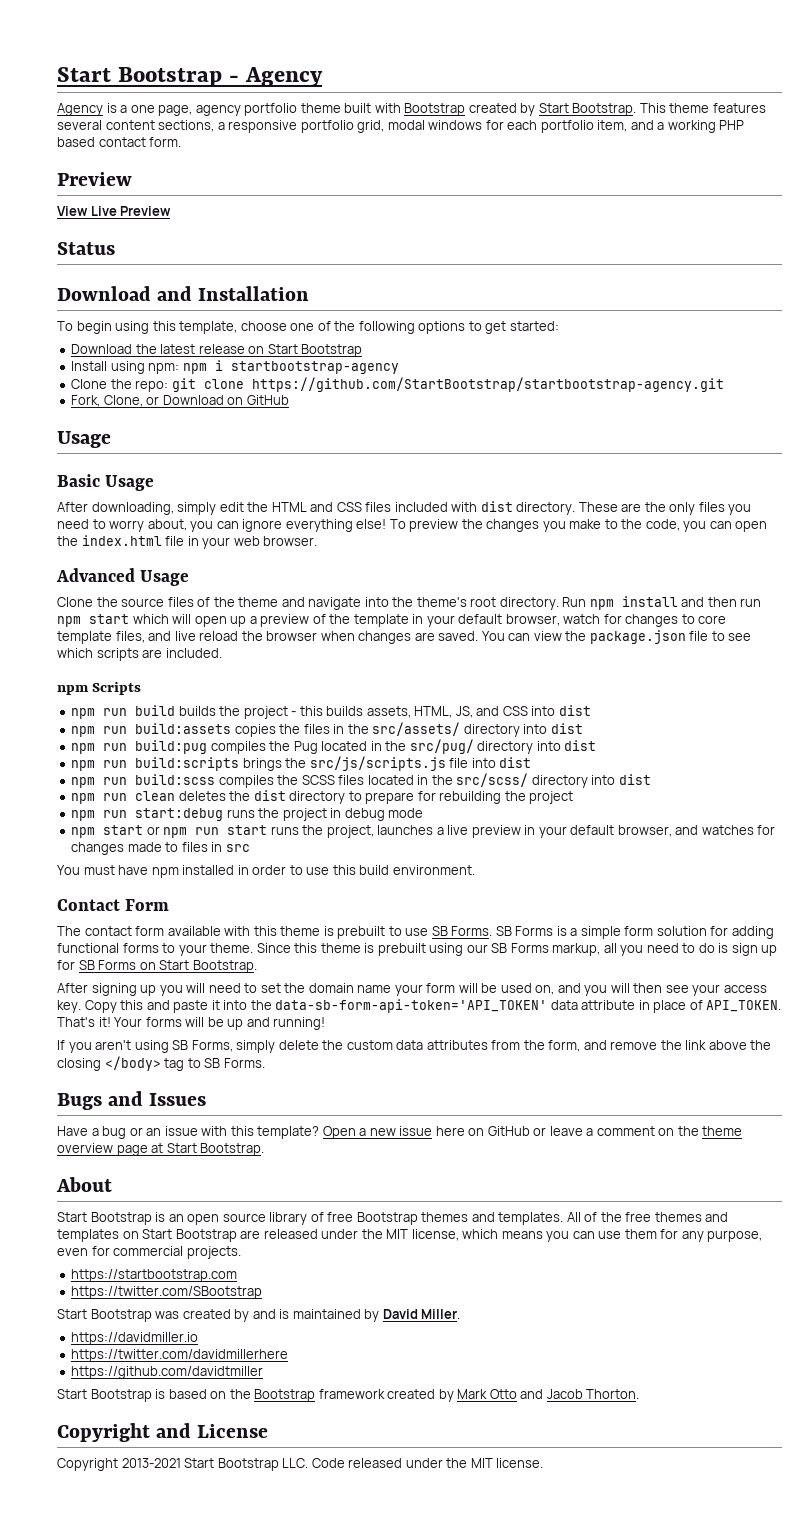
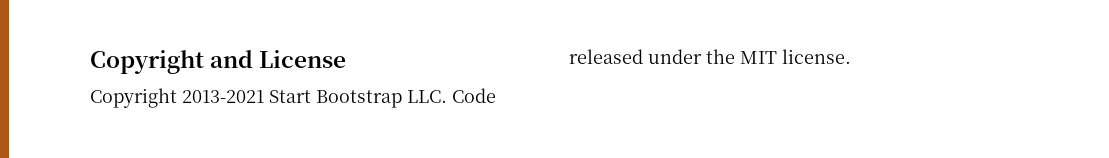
- Start Bootstrap - Agency
- Agency is a one page, agency portfolio theme built with Bootstrap created by Start Bootstrap. This theme features several content sections, a responsive portfolio grid, modal windows for each portfolio item, and a working PHP based contact form.
- Preview
- View Live Preview
- Status
- Download and Installation
- To begin using this template, choose one of the following options to get started:
- Download the latest release on Start Bootstrap
- Install using npm: npm i startbootstrap-agency
- Clone the repo: git clone https://github.com/StartBootstrap/startbootstrap-agency.git
- Fork, Clone, or Download on GitHub
- Usage
- Basic Usage
- After downloading, simply edit the HTML and CSS files included with dist directory. These are the only files you need to worry about, you can ignore everything else! To preview the changes you make to the code, you can open the index.html file in your web browser.
- Advanced Usage
- Clone the source files of the theme and navigate into the theme's root directory. Run npm install and then run npm start which will open up a preview of the template in your default browser, watch for changes to core template files, and live reload the browser when changes are saved. You can view the package.json file to see which scripts are included.
- npm Scripts
- npm run build builds the project - this builds assets, HTML, JS, and CSS into dist
- npm run build:assets copies the files in the src/assets/ directory into dist
- npm run build:pug compiles the Pug located in the src/pug/ directory into dist
- npm run build:scripts brings the src/js/scripts.js file into dist
- npm run build:scss compiles the SCSS files located in the src/scss/ directory into dist
- npm run clean deletes the dist directory to prepare for rebuilding the project
- npm run start:debug runs the project in debug mode
- npm start or npm run start runs the project, launches a live preview in your default browser, and watches for changes made to files in src
- You must have npm installed in order to use this build environment.
- Contact Form
- The contact form available with this theme is prebuilt to use SB Forms. SB Forms is a simple form solution for adding functional forms to your theme. Since this theme is prebuilt using our SB Forms markup, all you need to do is sign up for SB Forms on Start Bootstrap.
- After signing up you will need to set the domain name your form will be used on, and you will then see your access key. Copy this and paste it into the data-sb-form-api-token='API_TOKEN' data attribute in place of API_TOKEN. That's it! Your forms will be up and running!
- If you aren't using SB Forms, simply delete the custom data attributes from the form, and remove the link above the closing </body> tag to SB Forms.
- Bugs and Issues
- Have a bug or an issue with this template? Open a new issue here on GitHub or leave a comment on the theme overview page at Start Bootstrap.
- About
- Start Bootstrap is an open source library of free Bootstrap themes and templates. All of the free themes and templates on Start Bootstrap are released under the MIT license, which means you can use them for any purpose, even for commercial projects.
- https://startbootstrap.com
- https://twitter.com/SBootstrap
- Start Bootstrap was created by and is maintained by David Miller.
- https://davidmiller.io
- https://twitter.com/davidmillerhere
- https://github.com/davidtmiller
- Start Bootstrap is based on the Bootstrap framework created by Mark Otto and Jacob Thorton.

